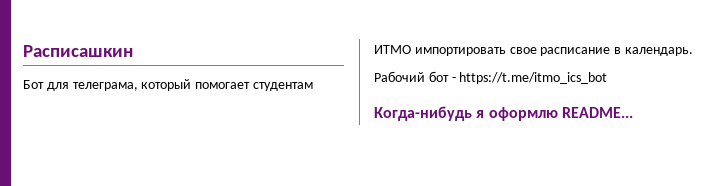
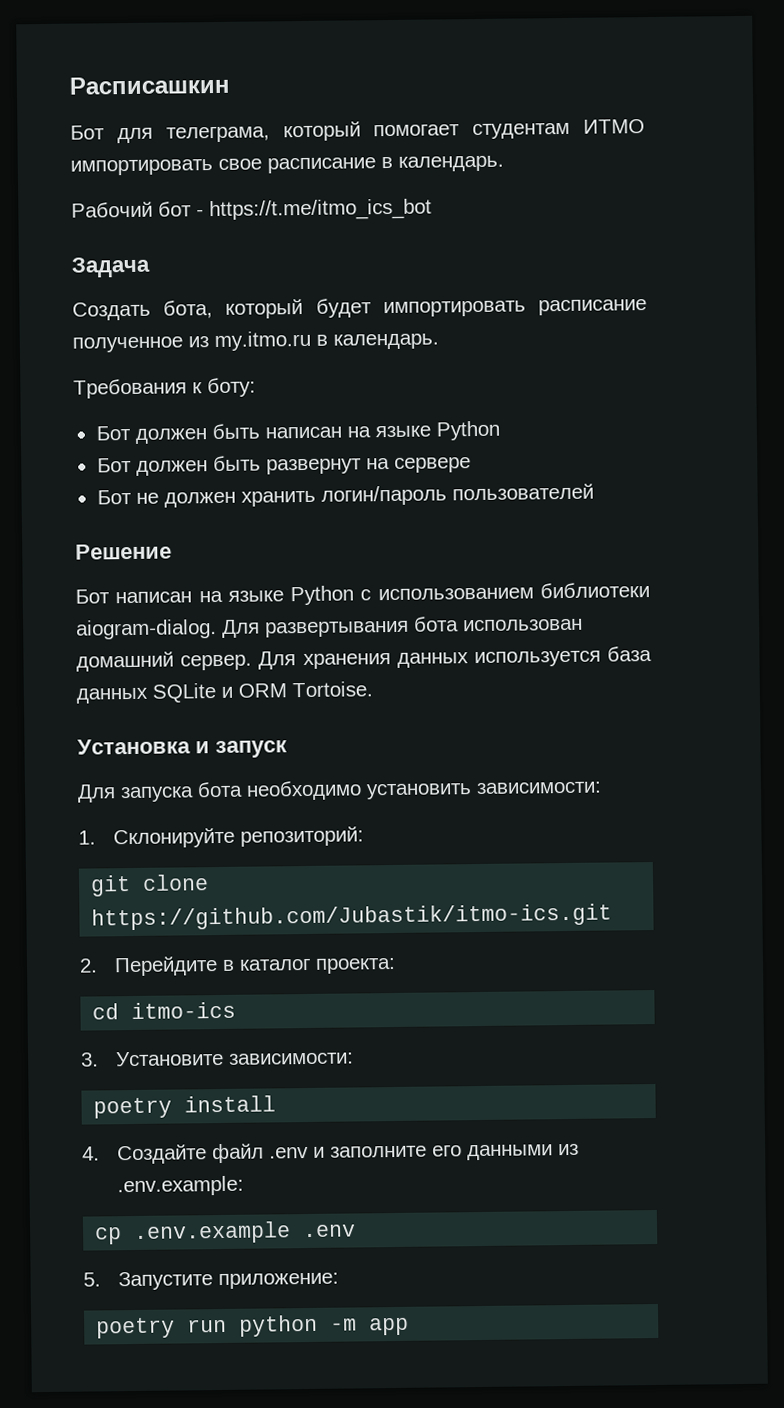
- Когда-нибудь я оформлю README...
+ Задача
+ Создать бота, который будет импортировать расписание полученное из my.itmo.ru в календарь.
+ Требования к боту:
+ Бот должен быть написан на языке Python
+ Бот должен быть развернут на сервере
+ Бот не должен хранить логин/пароль пользователей
+ Решение
+ Бот написан на языке Python с использованием библиотеки aiogram-dialog. Для развертывания бота использован домашний сервер. Для хранения данных используется база данных SQLite и ORM Tortoise.
+ Установка и запуск
+ Для запуска бота необходимо установить зависимости:
+ 1. Склонируйте репозиторий:
+ git clone https://github.com/Jubastik/itmo-ics.git
+ 2. Перейдите в каталог проекта:
+ cd itmo-ics
+ 3. Установите зависимости:
+ poetry install
+ 4. Создайте файл .env и заполните его данными из .env.example:
+ cp .env.example .env
+ 5. Запустите приложение:
+ poetry run python -m app

